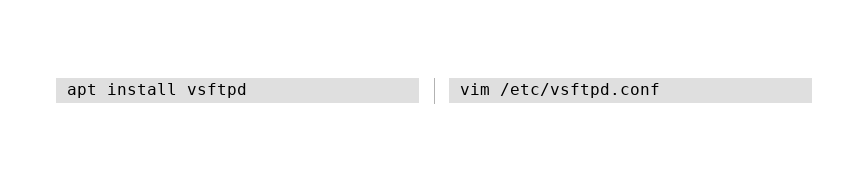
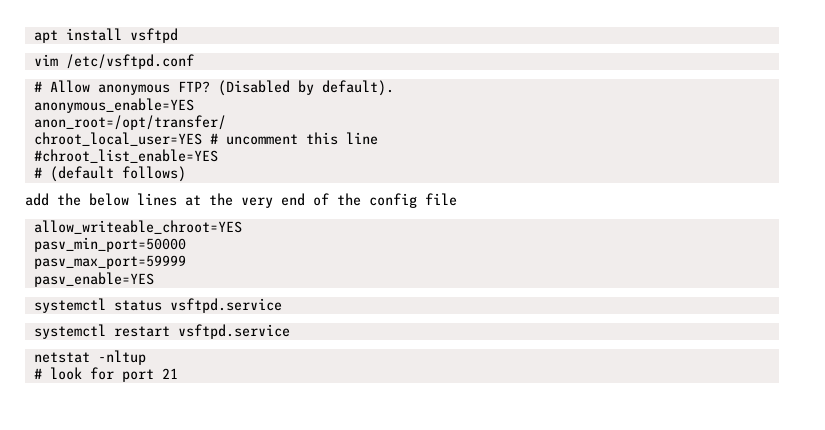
+ # Allow anonymous FTP? (Disabled by default).
+ anonymous_enable=YES
+ anon_root=/opt/transfer/
+ chroot_local_user=YES # uncomment this line
+ #chroot_list_enable=YES
+ # (default follows)
+ add the below lines at the very end of the config file
+ allow_writeable_chroot=YES
+ pasv_min_port=50000
+ pasv_max_port=59999
+ pasv_enable=YES
+ systemctl status vsftpd.service
+ systemctl restart vsftpd.service
+ netstat -nltup
+ # look for port 21

